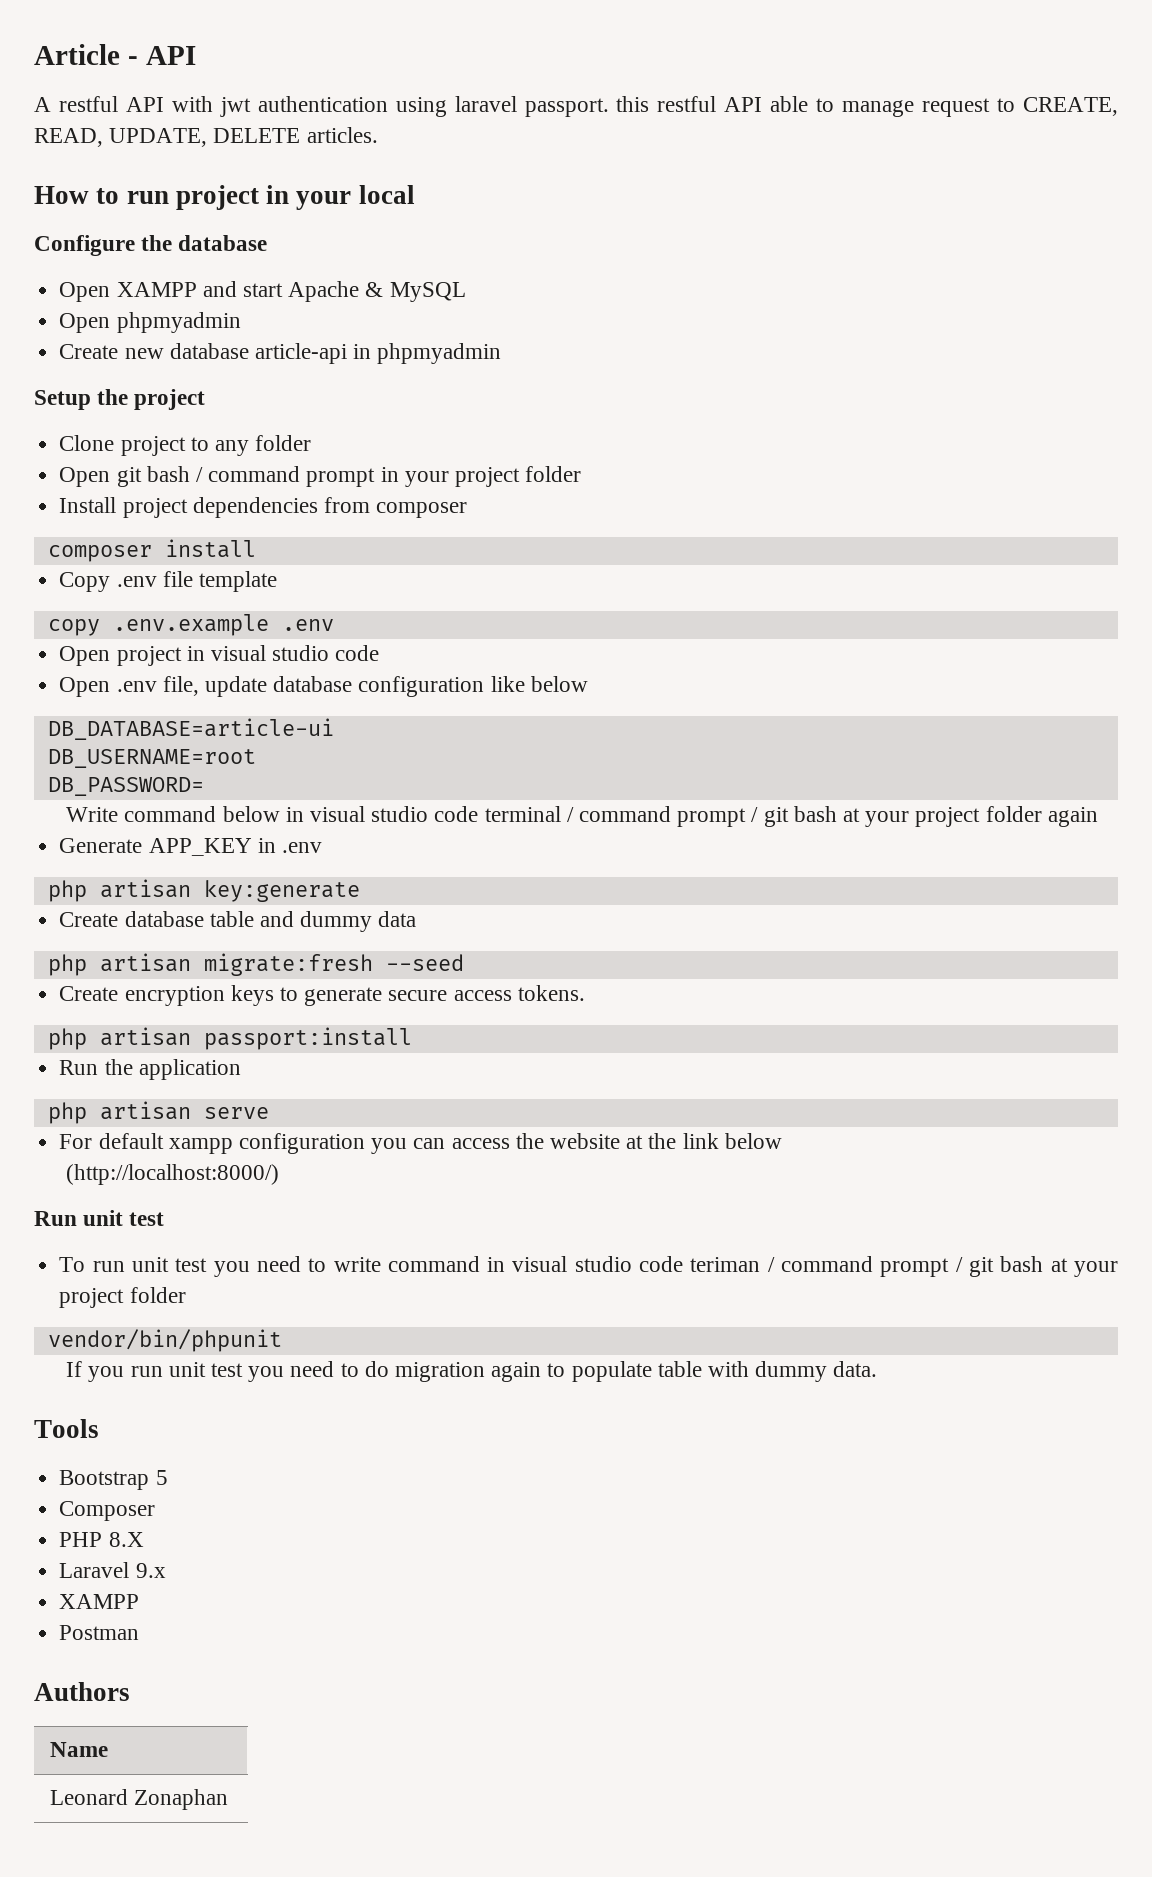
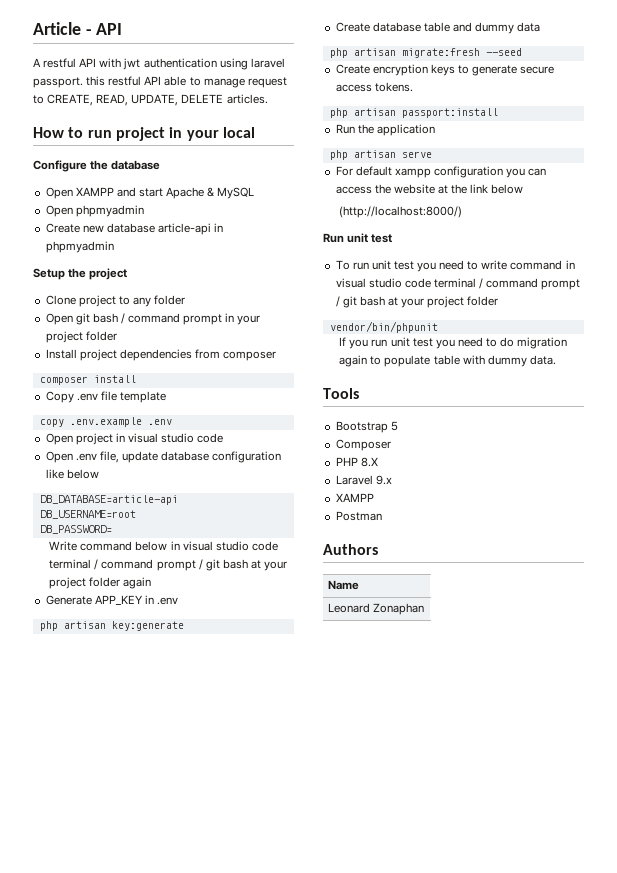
- DB_DATABASE=article-ui
+ DB_DATABASE=article-api
- To run unit test you need to write command in visual studio code teriman / command prompt / git bash at your project folder
+ To run unit test you need to write command in visual studio code terminal / command prompt / git bash at your project folder

